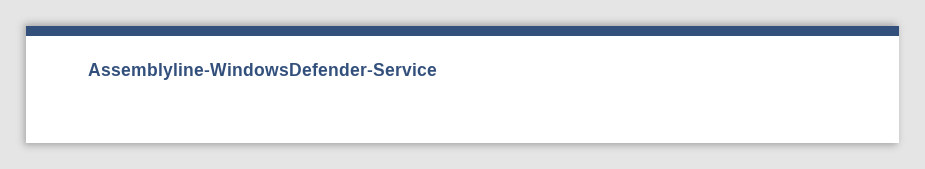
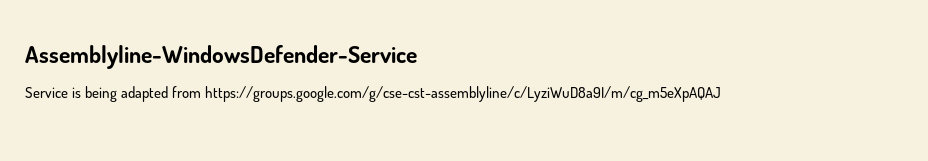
+ Service is being adapted from https://groups.google.com/g/cse-cst-assemblyline/c/LyziWuD8a9I/m/cg_m5eXpAQAJ

